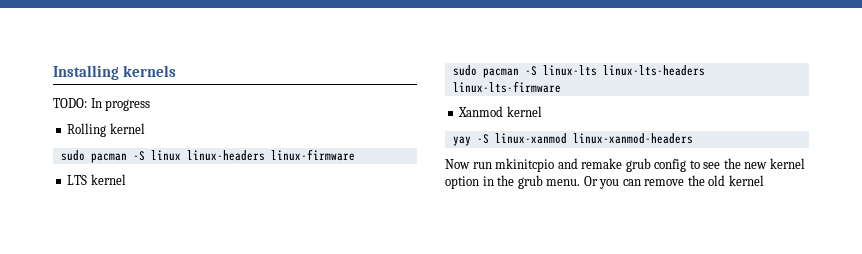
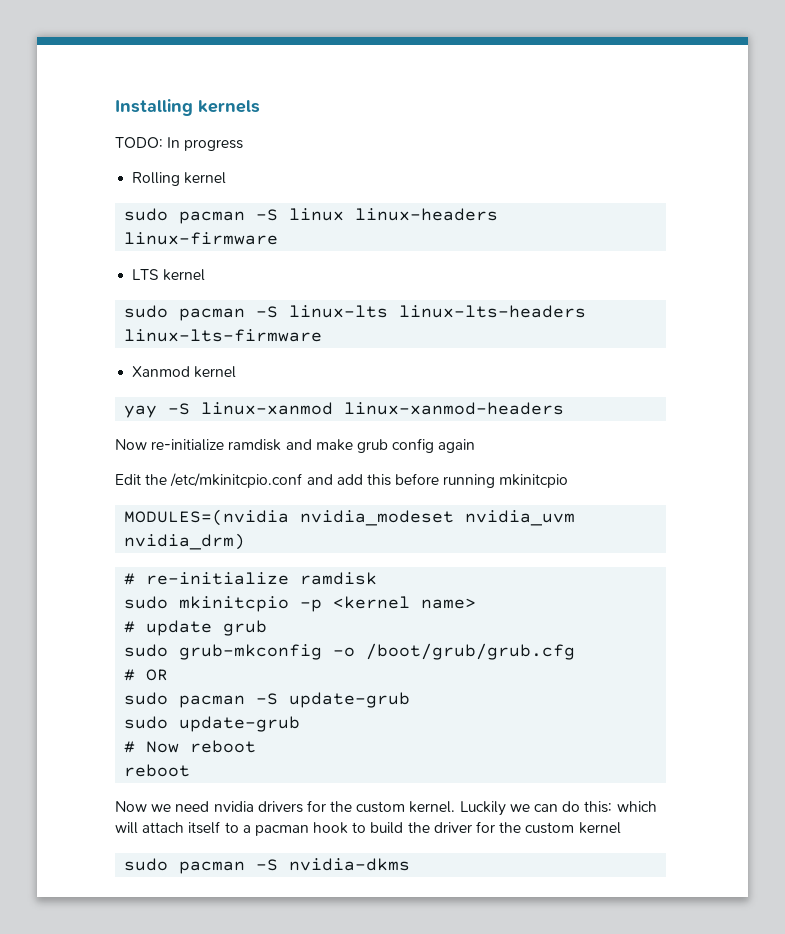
- Now run mkinitcpio and remake grub config to see the new kernel option in the grub menu. Or you can remove the old kernel
+ Now re-initialize ramdisk and make grub config again
+ Edit the /etc/mkinitcpio.conf and add this before running mkinitcpio
+ MODULES=(nvidia nvidia_modeset nvidia_uvm nvidia_drm)
+ # re-initialize ramdisk
+ sudo mkinitcpio -p <kernel name>
+ # update grub
+ sudo grub-mkconfig -o /boot/grub/grub.cfg
+ # OR
+ sudo pacman -S update-grub
+ sudo update-grub
+ # Now reboot
+ reboot
+ Now we need nvidia drivers for the custom kernel. Luckily we can do this: which will attach itself to a pacman hook to build the driver for the custom kernel
+ sudo pacman -S nvidia-dkms

